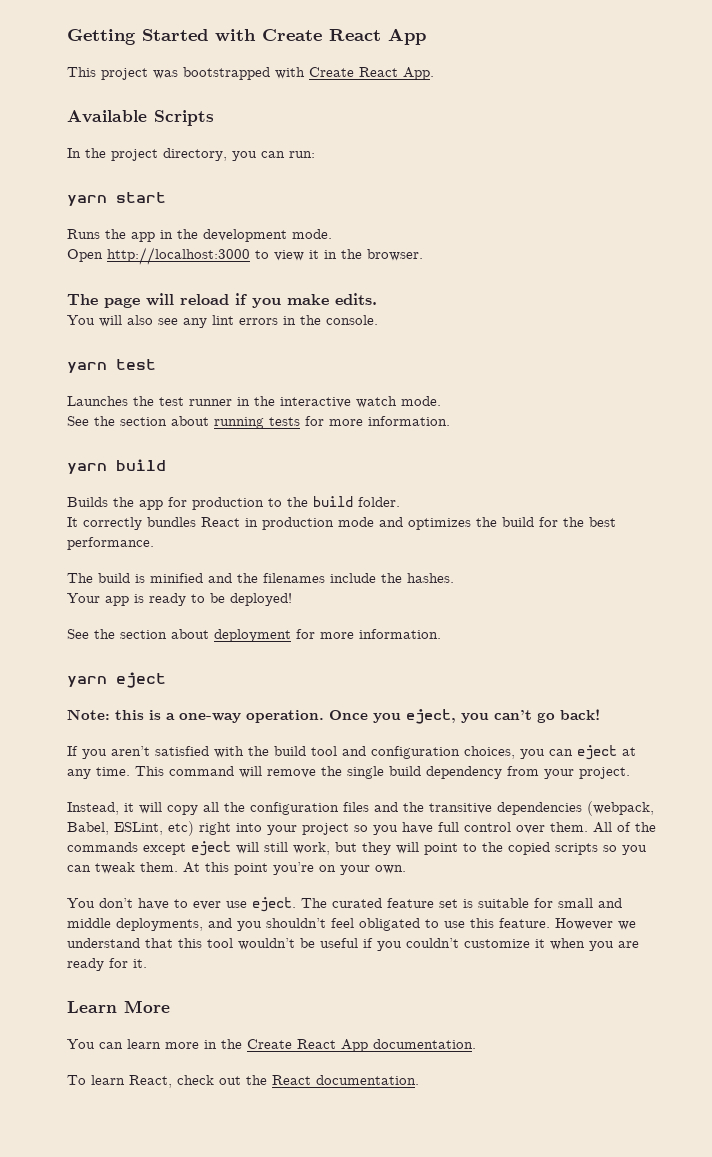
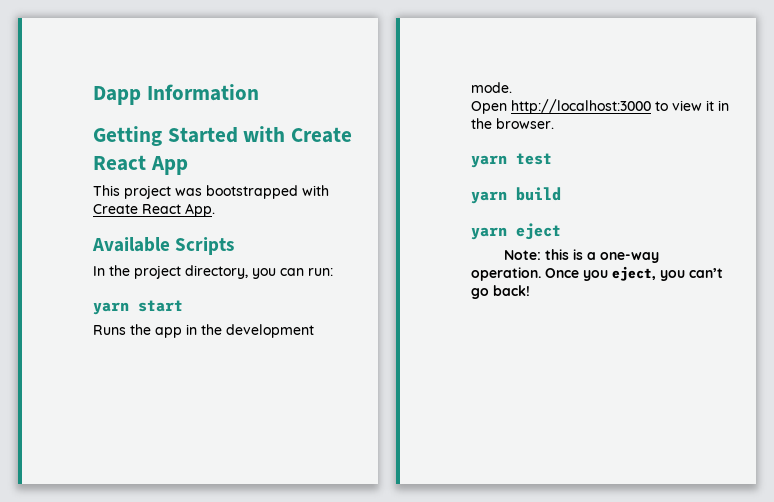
+ Dapp Information
- The page will reload if you make edits.
- You will also see any lint errors in the console.
  yarn test
- Launches the test runner in the interactive watch mode.
- See the section about running tests for more information.
  yarn build
- Builds the app for production to the build folder.
- It correctly bundles React in production mode and optimizes the build for the best performance.
- The build is minified and the filenames include the hashes.
- Your app is ready to be deployed!
- See the section about deployment for more information.
- If you aren’t satisfied with the build tool and configuration choices, you can eject at any time. This command will remove the single build dependency from your project.
- Instead, it will copy all the configuration files and the transitive dependencies (webpack, Babel, ESLint, etc) right into your project so you have full control over them. All of the commands except eject will still work, but they will point to the copied scripts so you can tweak them. At this point you’re on your own.
- You don’t have to ever use eject. The curated feature set is suitable for small and middle deployments, and you shouldn’t feel obligated to use this feature. However we understand that this tool wouldn’t be useful if you couldn’t customize it when you are ready for it.
- Learn More
- You can learn more in the Create React App documentation.
- To learn React, check out the React documentation.

